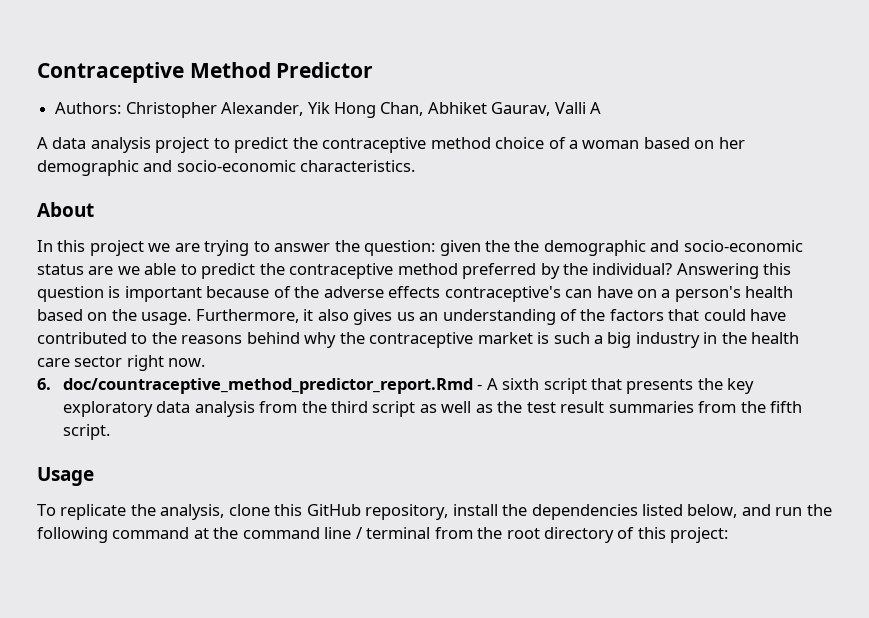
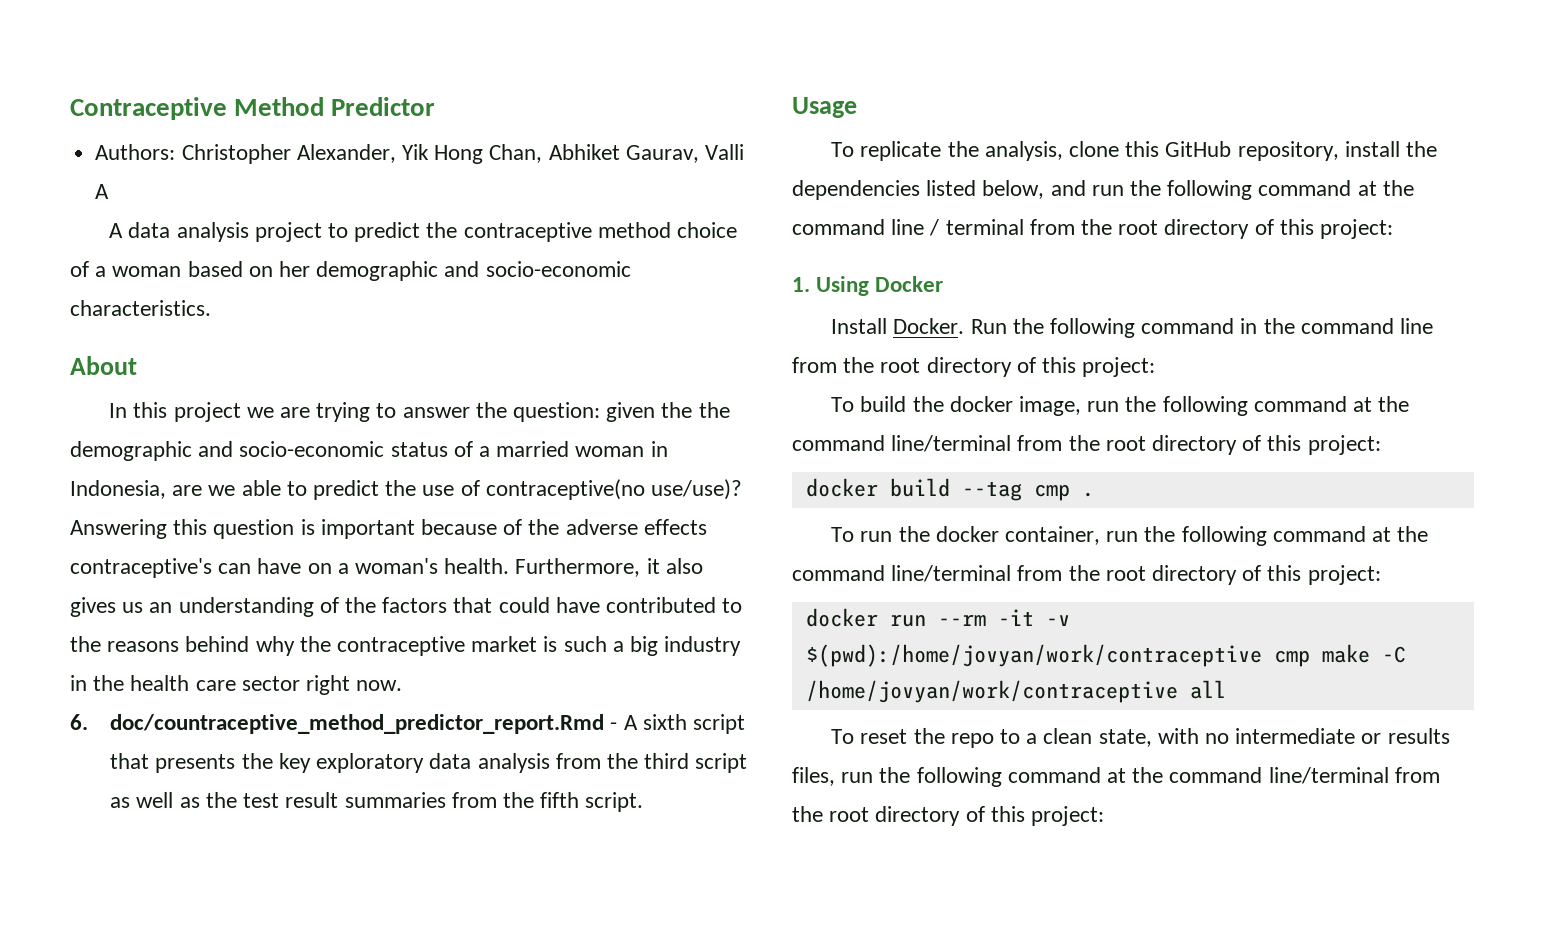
- In this project we are trying to answer the question: given the the demographic and socio-economic status are we able to predict the contraceptive method preferred by the individual?
+ In this project we are trying to answer the question: given the the demographic and socio-economic status of a married woman in Indonesia, are we able to predict the use of contraceptive(no use/use)?
- Answering this question is important because of the adverse effects contraceptive's can have on a person's health based on the usage.
+ Answering this question is important because of the adverse effects contraceptive's can have on a woman's health.
+ 1. Using Docker
+ Install Docker. Run the following command in the command line from the root directory of this project:
+ To build the docker image, run the following command at the command line/terminal from the root directory of this project:
+ docker build --tag cmp .
+ To run the docker container, run the following command at the command line/terminal from the root directory of this project:
+ docker run --rm -it -v $(pwd):/home/jovyan/work/contraceptive cmp make -C /home/jovyan/work/contraceptive all
+ To reset the repo to a clean state, with no intermediate or results files, run the following command at the command line/terminal from the root directory of this project:

